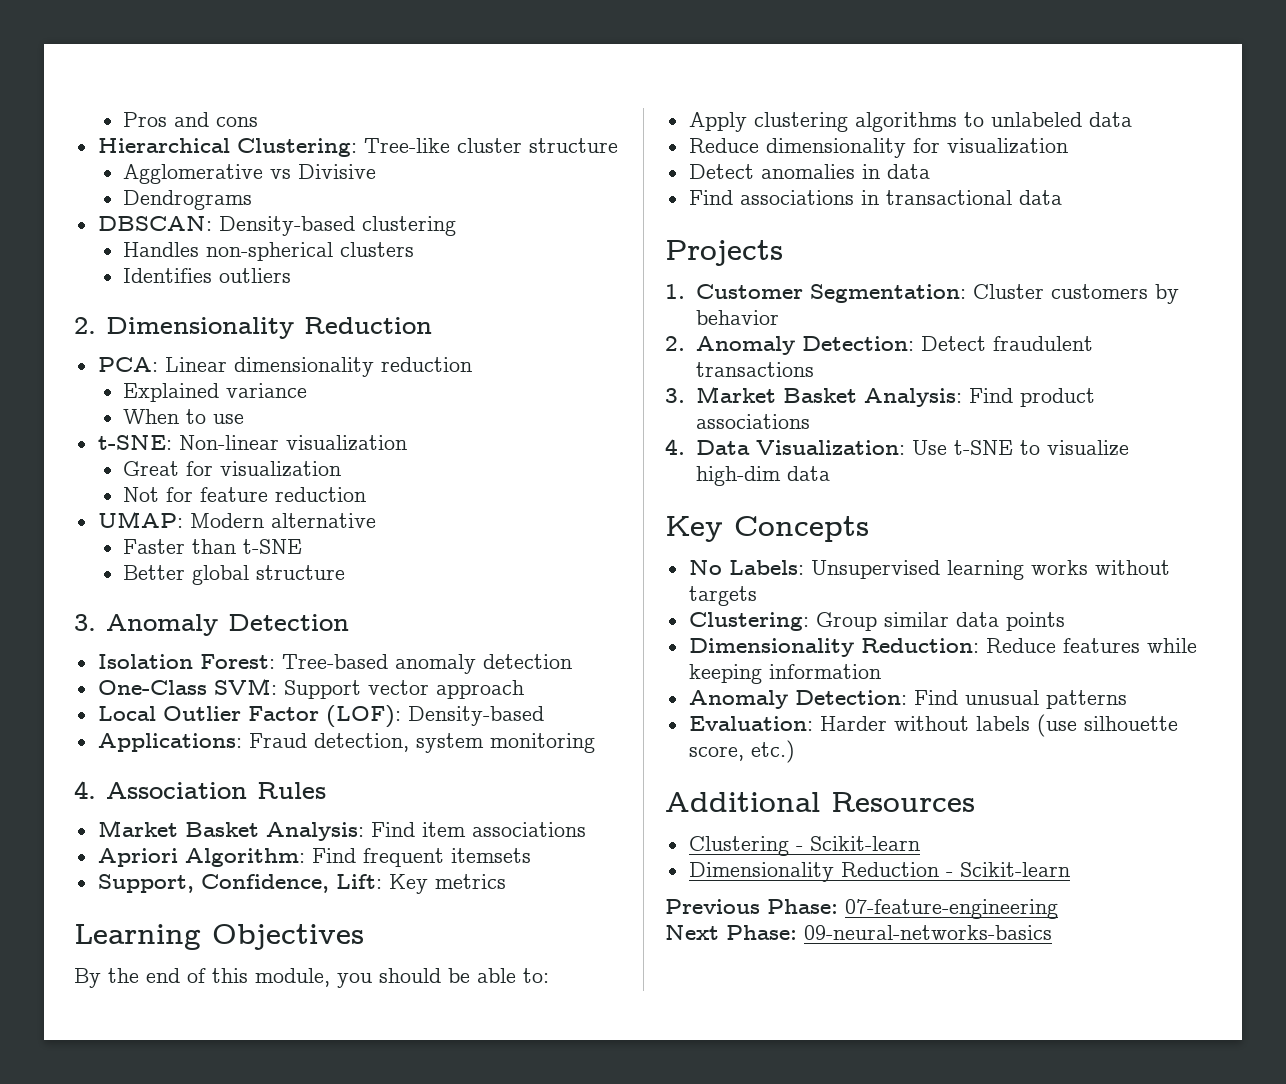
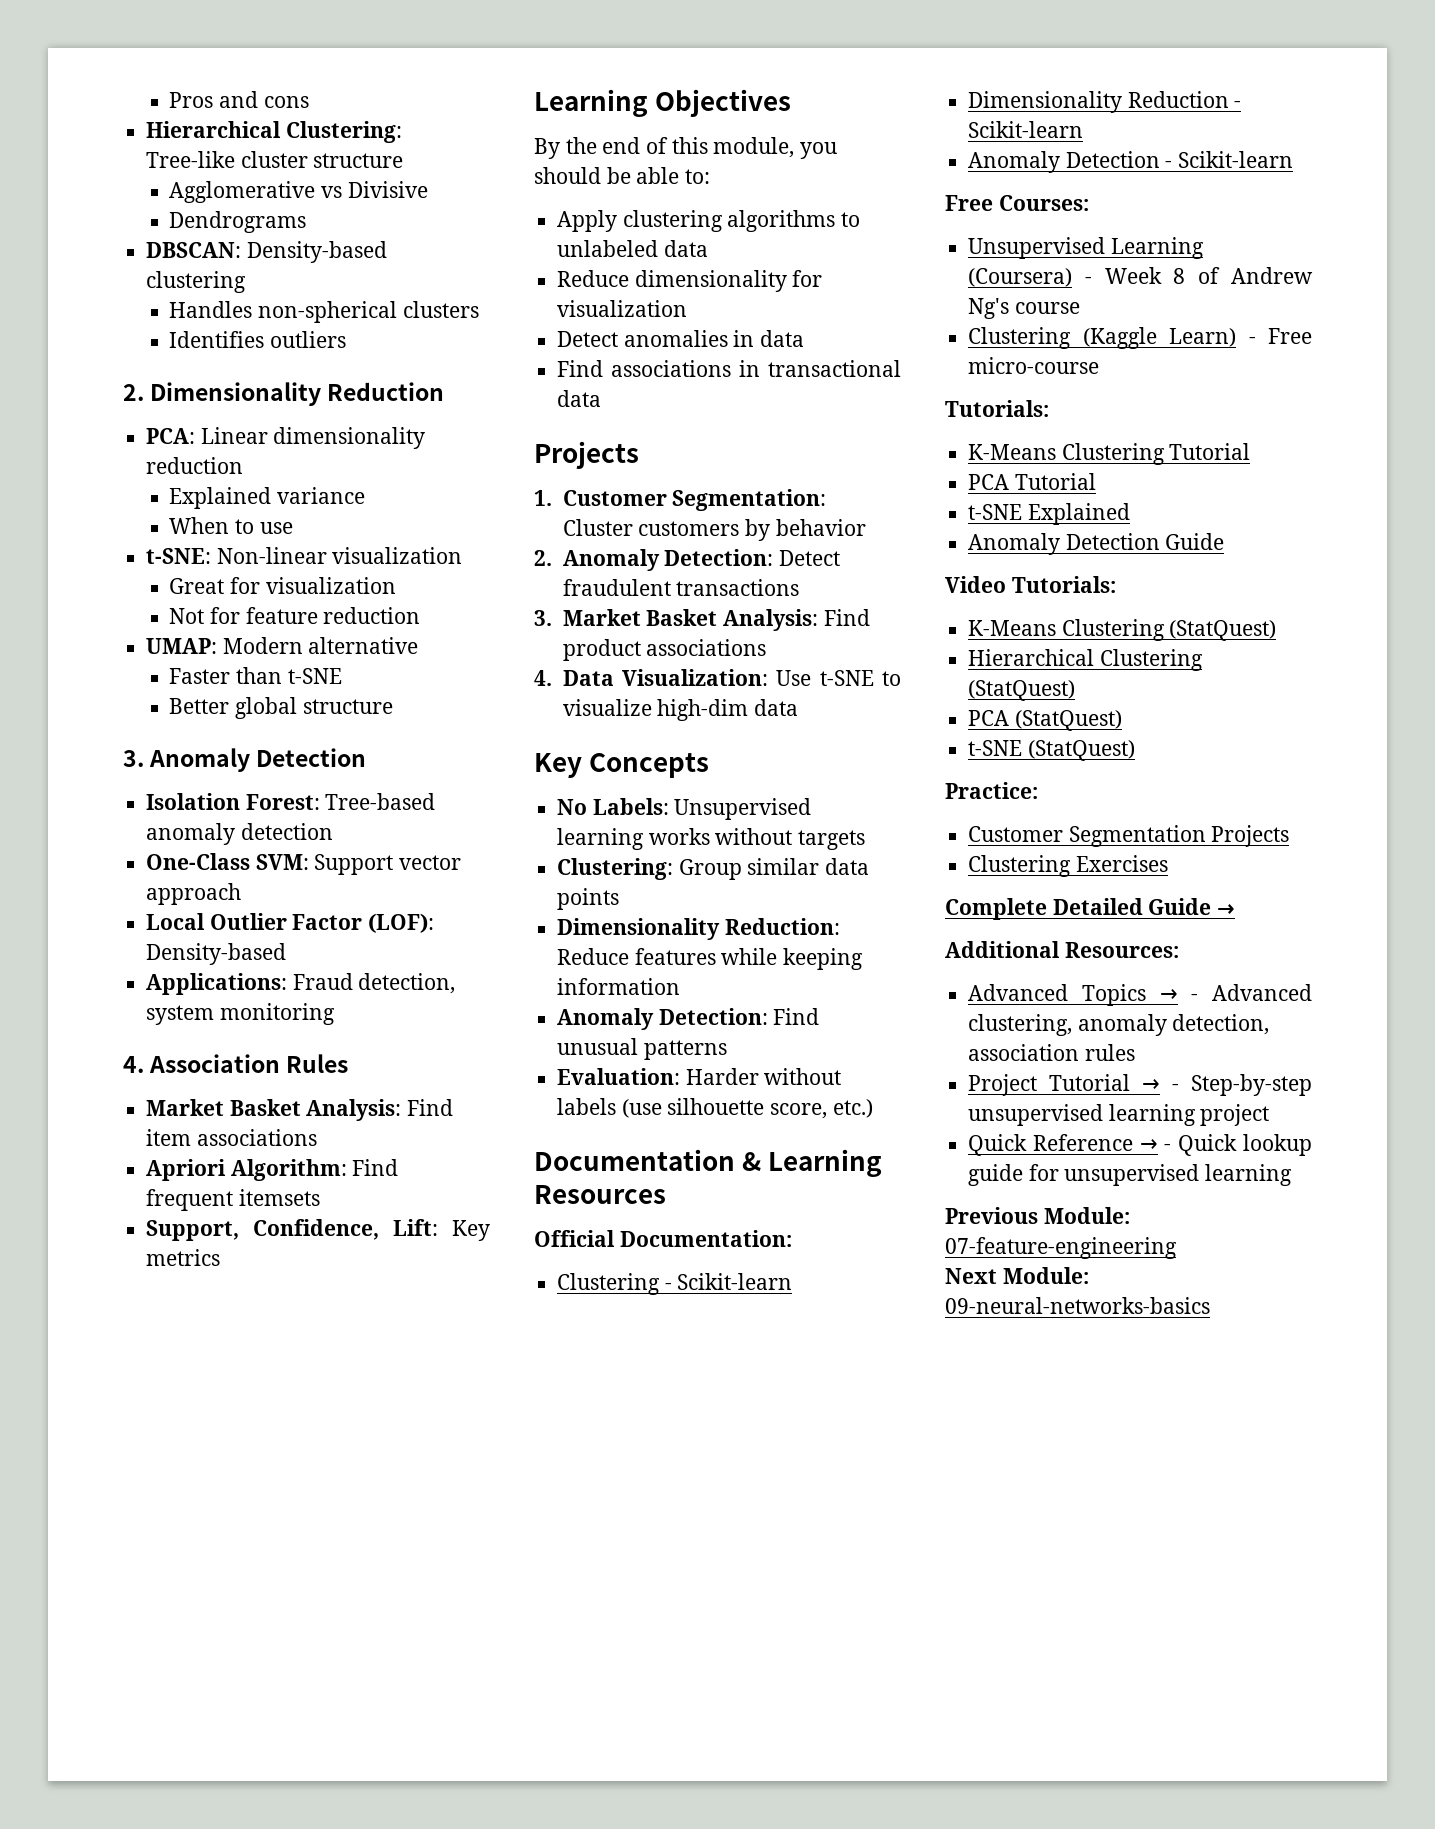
- Additional Resources
+ Documentation & Learning Resources
+ Official Documentation:
+ Anomaly Detection - Scikit-learn
+ Free Courses:
+ Unsupervised Learning (Coursera) - Week 8 of Andrew Ng's course
+ Clustering (Kaggle Learn) - Free micro-course
+ Tutorials:
+ K-Means Clustering Tutorial
+ PCA Tutorial
+ t-SNE Explained
+ Anomaly Detection Guide
+ Video Tutorials:
+ K-Means Clustering (StatQuest)
+ Hierarchical Clustering (StatQuest)
+ PCA (StatQuest)
+ t-SNE (StatQuest)
+ Practice:
+ Customer Segmentation Projects
+ Clustering Exercises
+ Complete Detailed Guide →
+ Additional Resources:
+ Advanced Topics → - Advanced clustering, anomaly detection, association rules
+ Project Tutorial → - Step-by-step unsupervised learning project
+ Quick Reference → - Quick lookup guide for unsupervised learning
- Previous Phase: 07-feature-engineering
+ Previous Module: 07-feature-engineering
- Next Phase: 09-neural-networks-basics
+ Next Module: 09-neural-networks-basics

